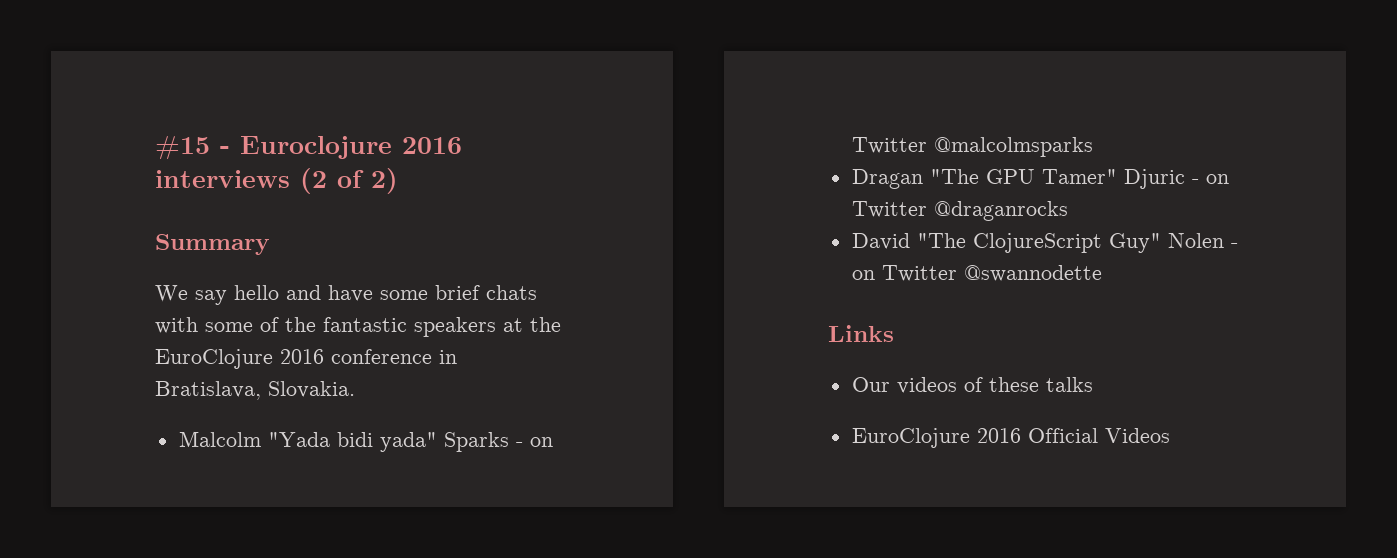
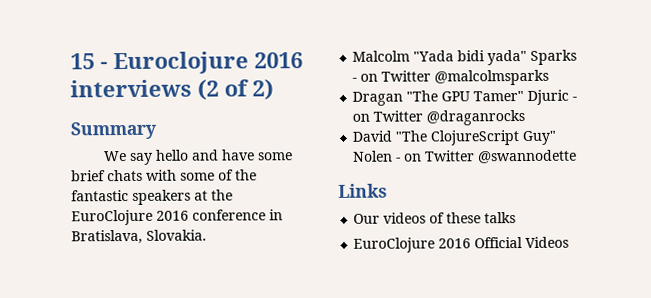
- #15 - Euroclojure 2016 interviews (2 of 2)
+ 15 - Euroclojure 2016 interviews (2 of 2)

